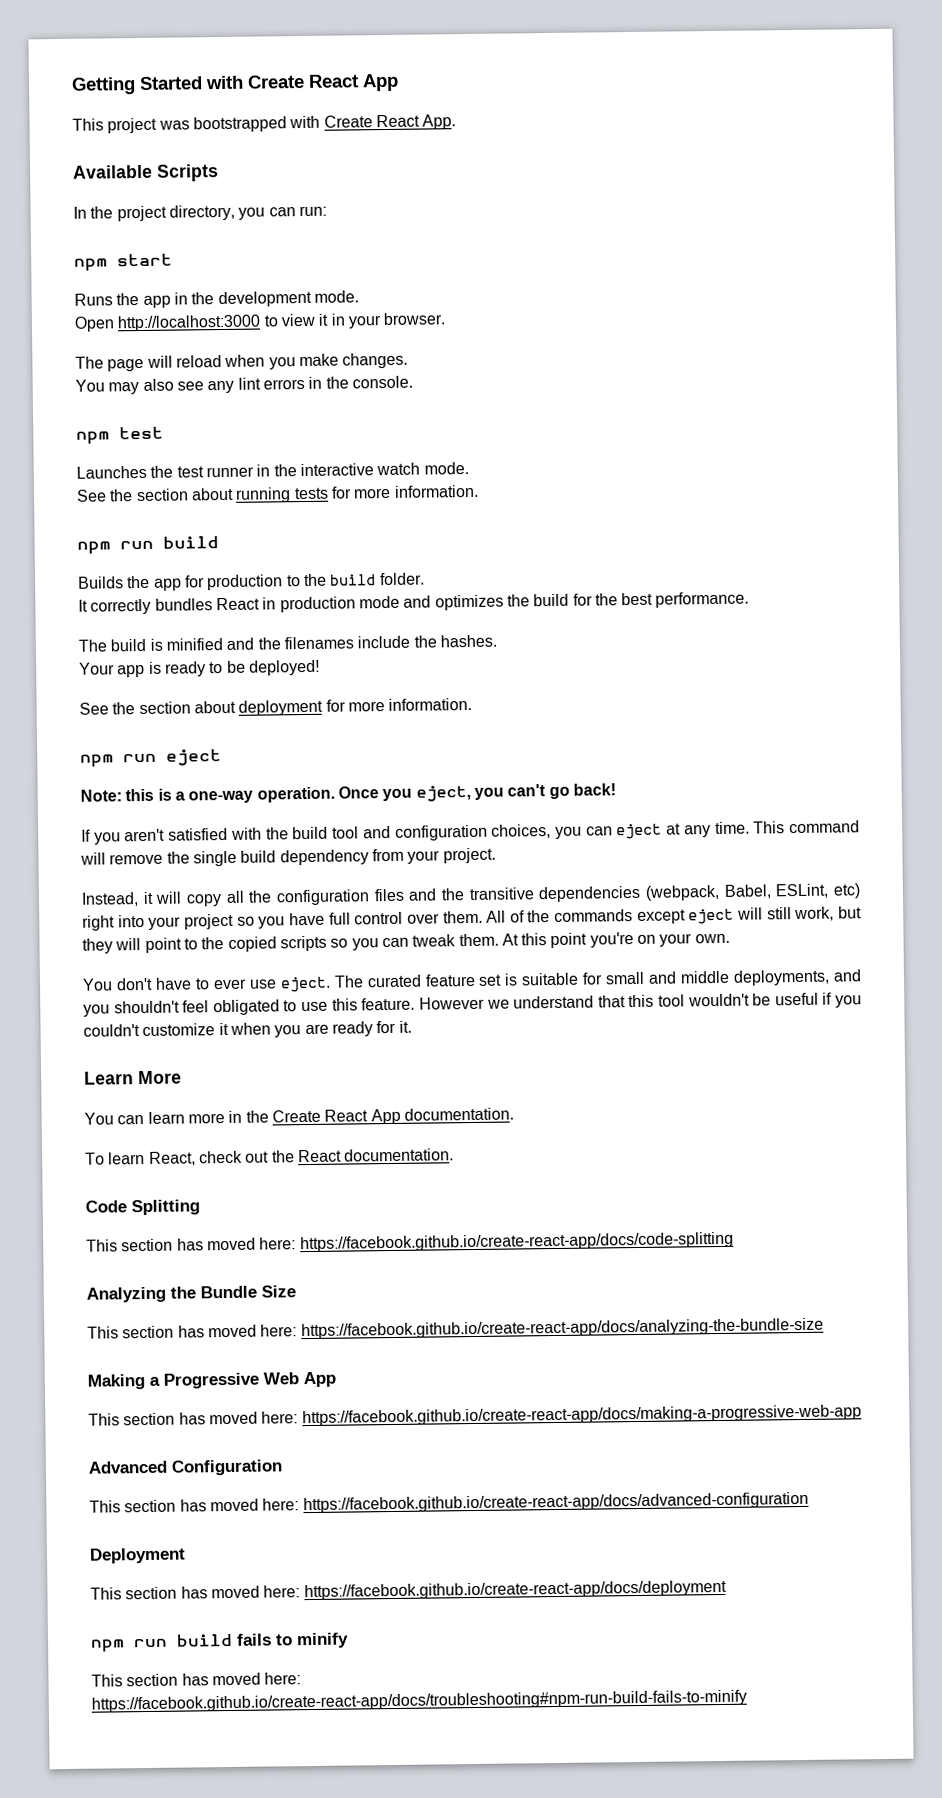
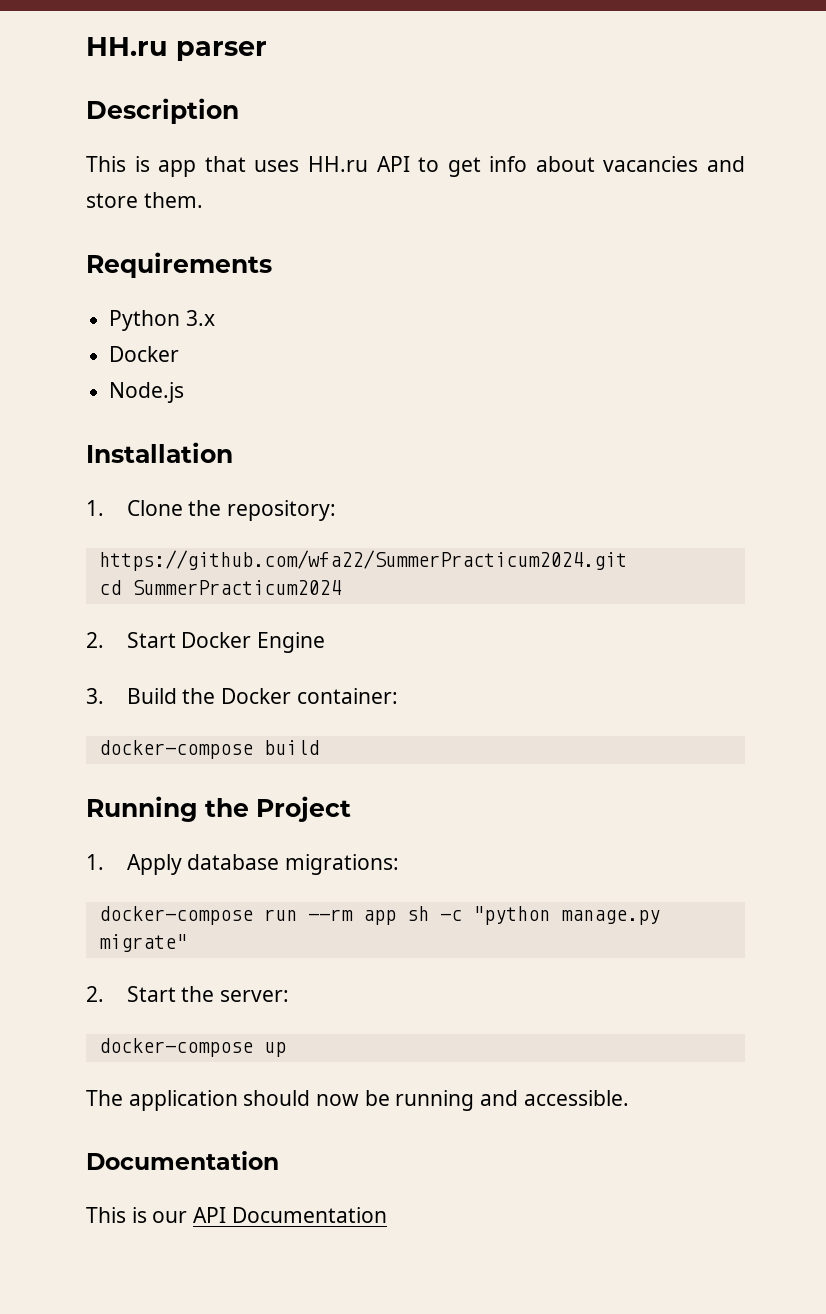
- Getting Started with Create React App
- This project was bootstrapped with Create React App.
- Available Scripts
- In the project directory, you can run:
- npm start
- Runs the app in the development mode.
- Open http://localhost:3000 to view it in your browser.
- The page will reload when you make changes.
- You may also see any lint errors in the console.
- npm test
- Launches the test runner in the interactive watch mode.
- See the section about running tests for more information.
- npm run build
- Builds the app for production to the build folder.
- It correctly bundles React in production mode and optimizes the build for the best performance.
- The build is minified and the filenames include the hashes.
- Your app is ready to be deployed!
- See the section about deployment for more information.
- npm run eject
- Note: this is a one-way operation. Once you eject, you can't go back!
- If you aren't satisfied with the build tool and configuration choices, you can eject at any time. This command will remove the single build dependency from your project.
- Instead, it will copy all the configuration files and the transitive dependencies (webpack, Babel, ESLint, etc) right into your project so you have full control over them. All of the commands except eject will still work, but they will point to the copied scripts so you can tweak them. At this point you're on your own.
- You don't have to ever use eject. The curated feature set is suitable for small and middle deployments, and you shouldn't feel obligated to use this feature. However we understand that this tool wouldn't be useful if you couldn't customize it when you are ready for it.
- Learn More
- You can learn more in the Create React App documentation.
- To learn React, check out the React documentation.
- Code Splitting
- This section has moved here: https://facebook.github.io/create-react-app/docs/code-splitting
- Analyzing the Bundle Size
- This section has moved here: https://facebook.github.io/create-react-app/docs/analyzing-the-bundle-size
- Making a Progressive Web App
- This section has moved here: https://facebook.github.io/create-react-app/docs/making-a-progressive-web-app
- Advanced Configuration
- This section has moved here: https://facebook.github.io/create-react-app/docs/advanced-configuration
- Deployment
- This section has moved here: https://facebook.github.io/create-react-app/docs/deployment
- npm run build fails to minify
- This section has moved here: https://facebook.github.io/create-react-app/docs/troubleshooting#npm-run-build-fails-to-minify
+ HH.ru parser
+ Description
+ This is app that uses HH.ru API to get info about vacancies and store them.
+ Requirements
+ Python 3.x
+ Docker
+ Node.js
+ Installation
+ 1. Clone the repository:
+ https://github.com/wfa22/SummerPracticum2024.git
+ cd SummerPracticum2024
+ 2. Start Docker Engine
+ 3. Build the Docker container:
+ docker-compose build
+ Running the Project
+ 1. Apply database migrations:
+ docker-compose run --rm app sh -c "python manage.py migrate"
+ 2. Start the server:
+ docker-compose up
+ The application should now be running and accessible.
+ Documentation
+ This is our API Documentation

